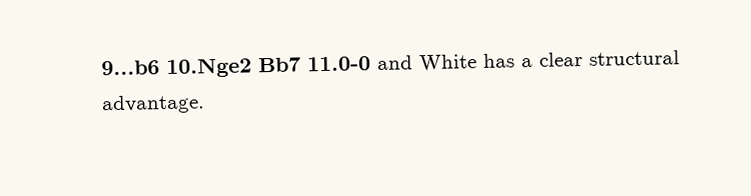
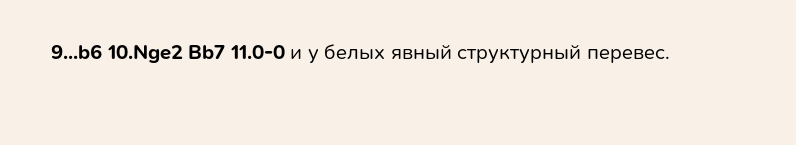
- 9...b6 10.Nge2 Bb7 11.0-0 and White has a clear structural advantage.
+ 9...b6 10.Nge2 Bb7 11.0-0 и у белых явный структурный перевес.

